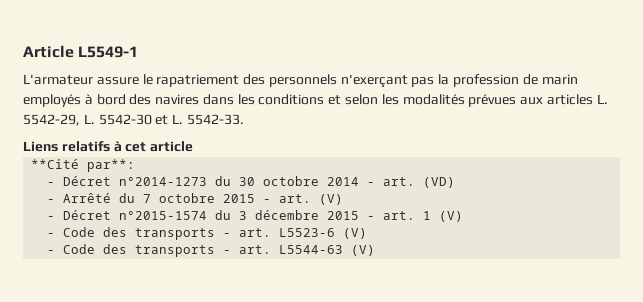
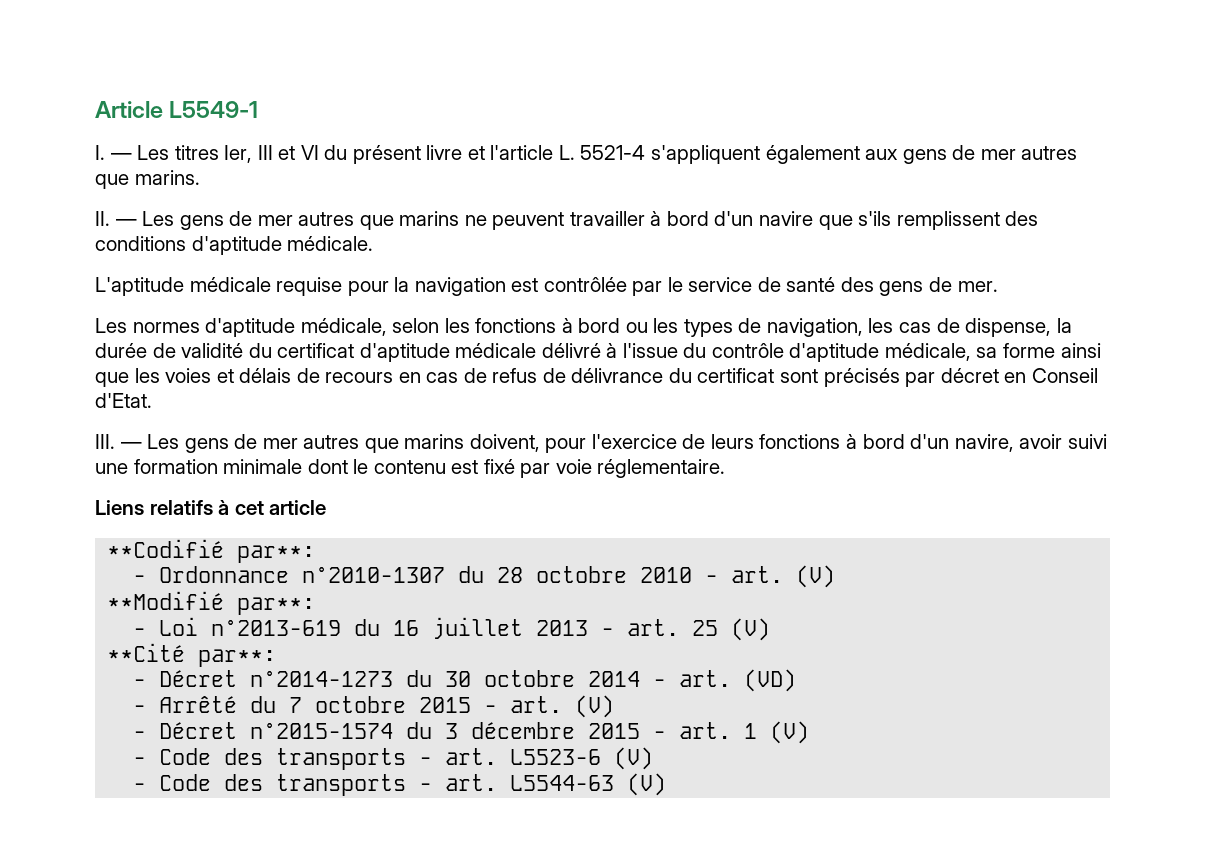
- L'armateur assure le rapatriement des personnels n'exerçant pas la profession de marin employés à bord des navires dans les conditions et selon les modalités prévues aux articles L. 5542-29, L. 5542-30 et L. 5542-33.
+ I. ― Les titres Ier, III et VI du présent livre et l'article L. 5521-4 s'appliquent également aux gens de mer autres que marins.
+ II. ― Les gens de mer autres que marins ne peuvent travailler à bord d'un navire que s'ils remplissent des conditions d'aptitude médicale.
+ L'aptitude médicale requise pour la navigation est contrôlée par le service de santé des gens de mer.
+ Les normes d'aptitude médicale, selon les fonctions à bord ou les types de navigation, les cas de dispense, la durée de validité du certificat d'aptitude médicale délivré à l'issue du contrôle d'aptitude médicale, sa forme ainsi que les voies et délais de recours en cas de refus de délivrance du certificat sont précisés par décret en Conseil d'Etat.
+ III. ― Les gens de mer autres que marins doivent, pour l'exercice de leurs fonctions à bord d'un navire, avoir suivi une formation minimale dont le contenu est fixé par voie réglementaire.
+ **Codifié par**:
+ - Ordonnance n°2010-1307 du 28 octobre 2010 - art. (V)
+ **Modifié par**:
+ - Loi n°2013-619 du 16 juillet 2013 - art. 25 (V)

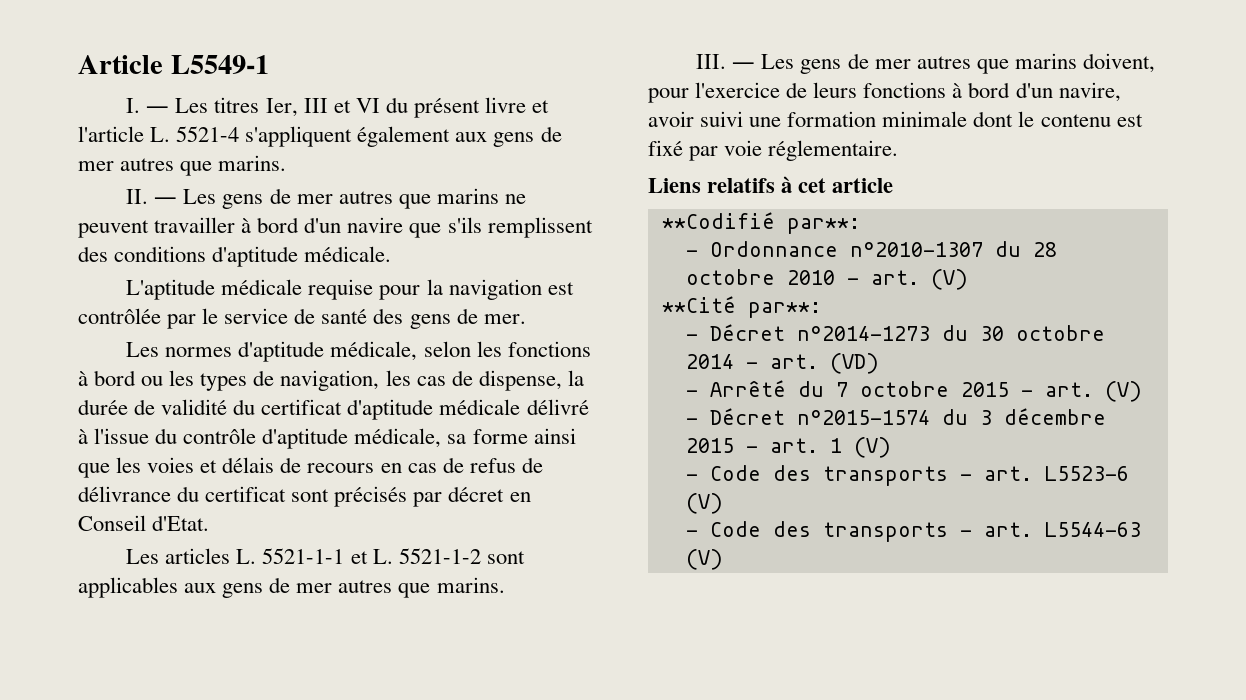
+ Les articles L. 5521-1-1 et L. 5521-1-2 sont applicables aux gens de mer autres que marins.
- **Modifié par**:
- - Loi n°2013-619 du 16 juillet 2013 - art. 25 (V)

